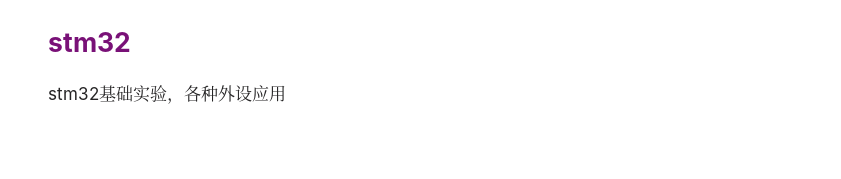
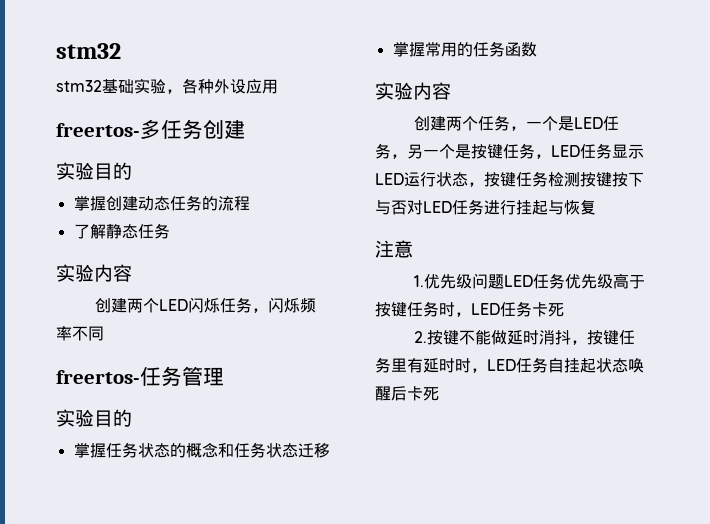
+ freertos-多任务创建
+ 实验目的
+ 掌握创建动态任务的流程
+ 了解静态任务
+ 实验内容
+ 创建两个LED闪烁任务，闪烁频率不同
+ freertos-任务管理
+ 实验目的
+ 掌握任务状态的概念和任务状态迁移
+ 掌握常用的任务函数
+ 实验内容
+ 创建两个任务，一个是LED任务，另一个是按键任务，LED任务显示LED运行状态，按键任务检测按键按下与否对LED任务进行挂起与恢复
+ 注意
+ 1.优先级问题LED任务优先级高于按键任务时，LED任务卡死
+ 2.按键不能做延时消抖，按键任务里有延时时，LED任务自挂起状态唤醒后卡死

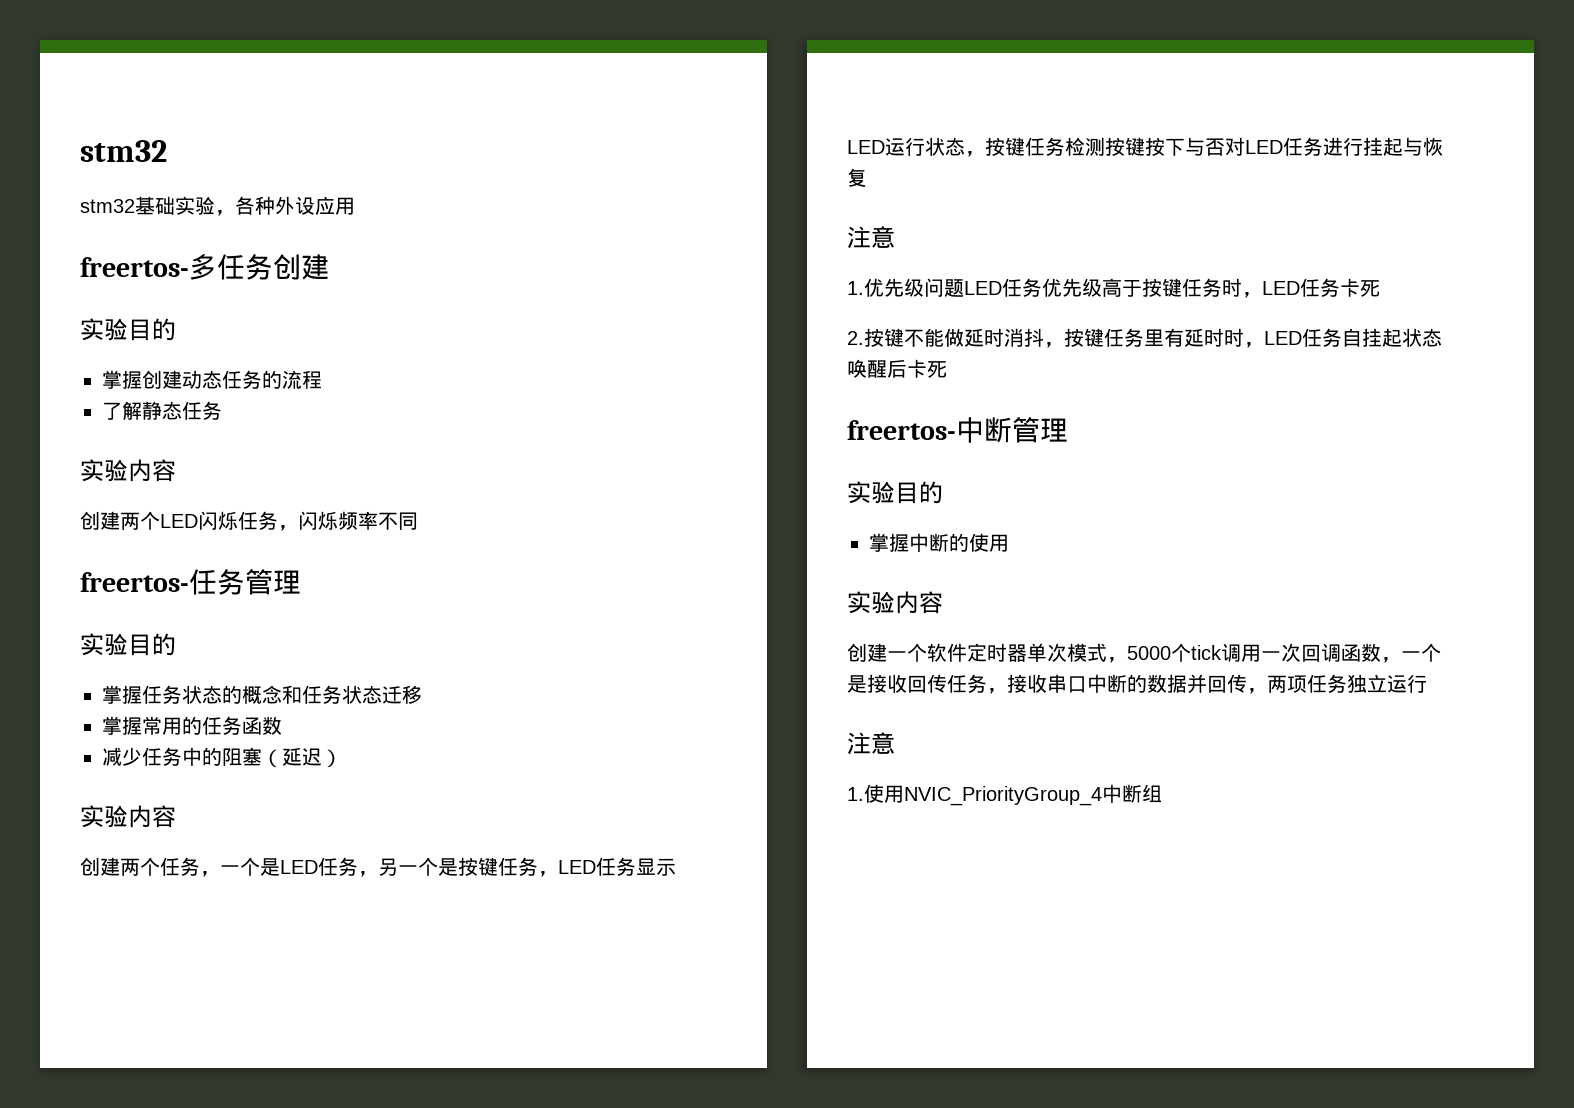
+ 减少任务中的阻塞（延迟）
+ freertos-中断管理
+ 实验目的
+ 掌握中断的使用
+ 实验内容
+ 创建一个软件定时器单次模式，5000个tick调用一次回调函数，一个是接收回传任务，接收串口中断的数据并回传，两项任务独立运行
+ 注意
+ 1.使用NVIC_PriorityGroup_4中断组

